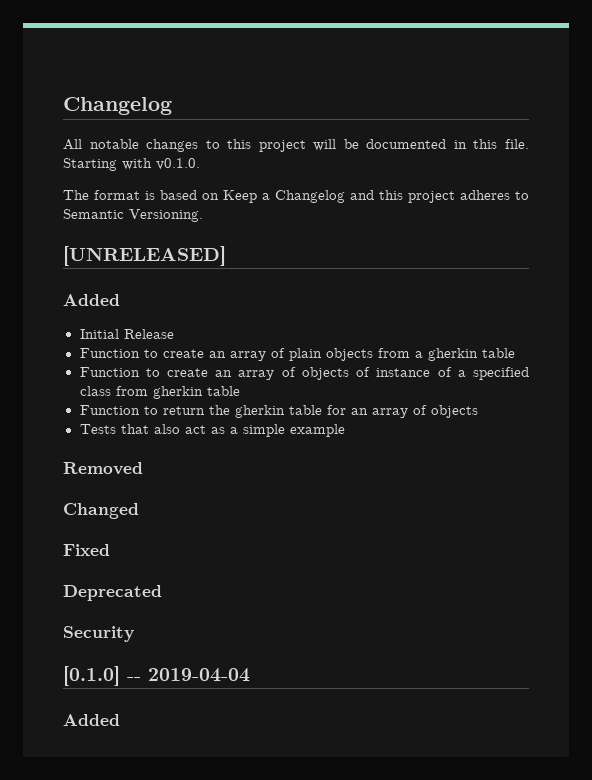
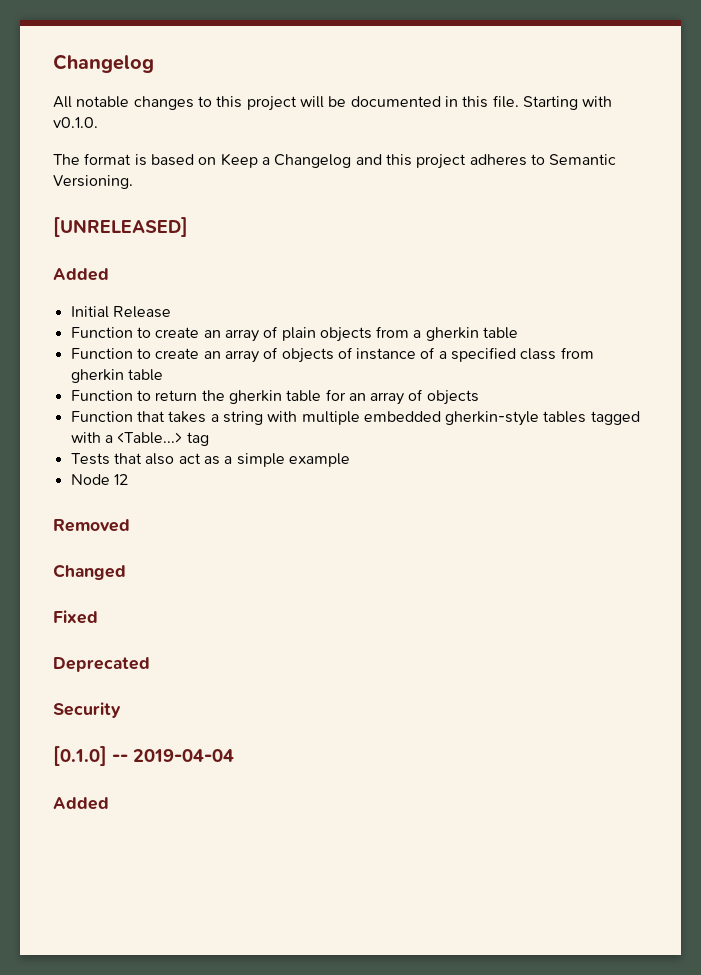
+ Function that takes a string with multiple embedded gherkin-style tables tagged with a <Table...> tag
+ Node 12

